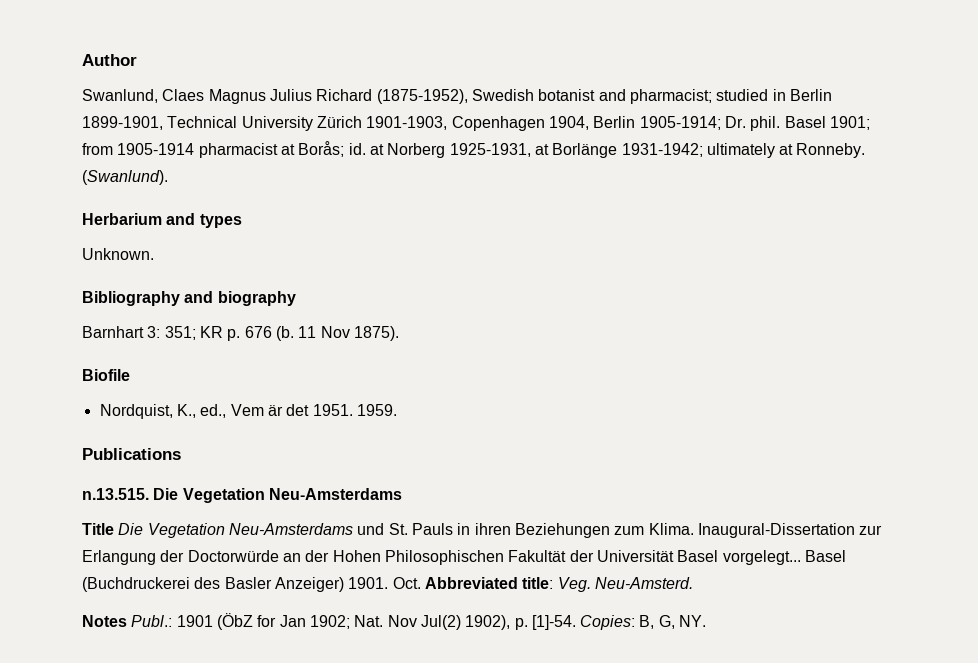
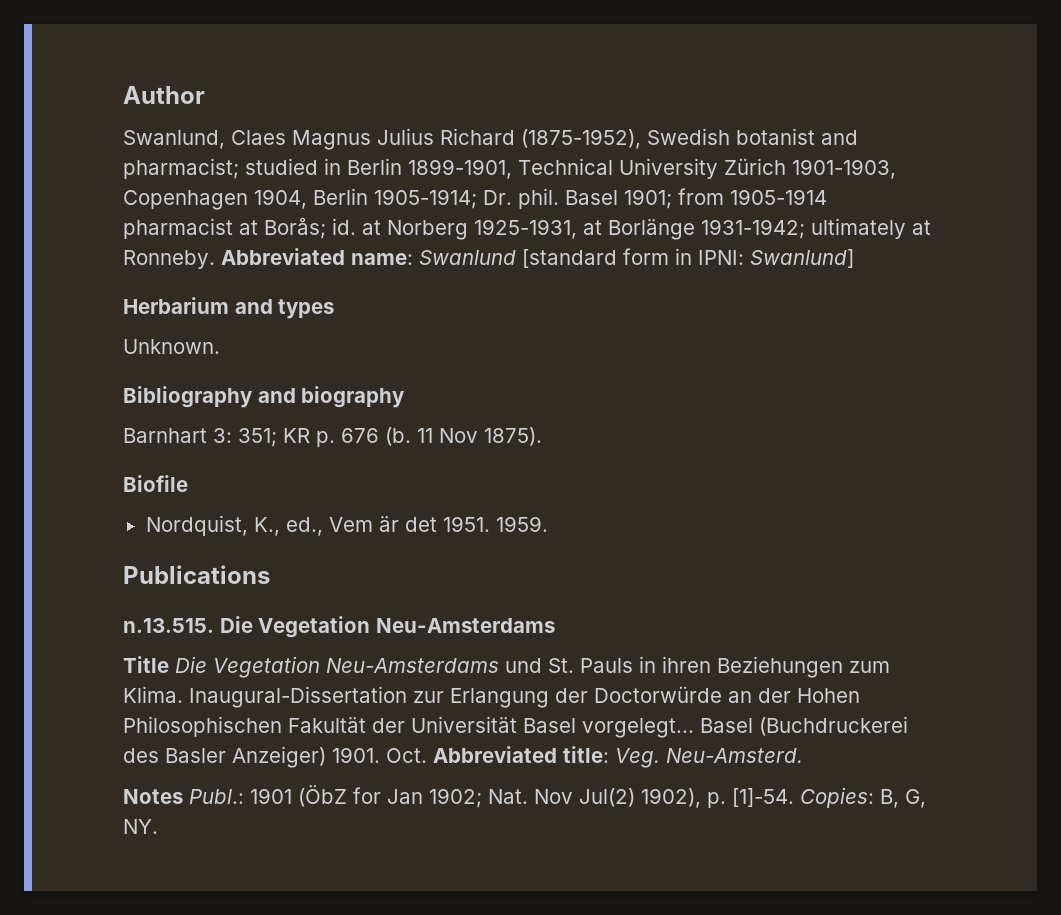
- (Swanlund).
+ Abbreviated name: Swanlund [standard form in IPNI: Swanlund]

